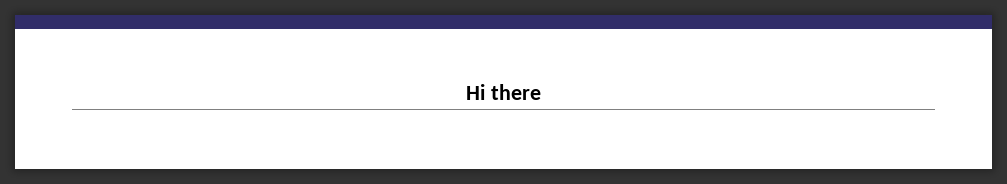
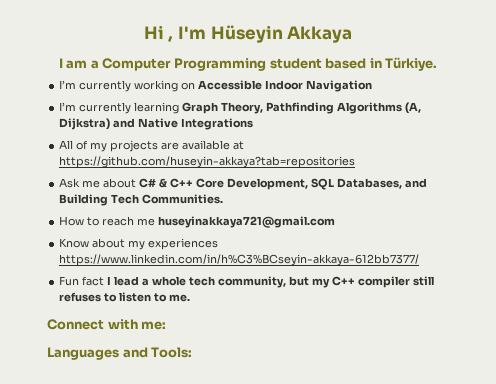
- Hi there
+ Hi , I'm Hüseyin Akkaya
+ I am a Computer Programming student based in Türkiye.
+ I’m currently working on Accessible Indoor Navigation
+ I’m currently learning Graph Theory, Pathfinding Algorithms (A, Dijkstra) and Native Integrations
+ All of my projects are available at https://github.com/huseyin-akkaya?tab=repositories
+ Ask me about C# & C++ Core Development, SQL Databases, and Building Tech Communities.
+ How to reach me huseyinakkaya721@gmail.com
+ Know about my experiences https://www.linkedin.com/in/h%C3%BCseyin-akkaya-612bb7377/
+ Fun fact I lead a whole tech community, but my C++ compiler still refuses to listen to me.
+ Connect with me:
+ Languages and Tools:

